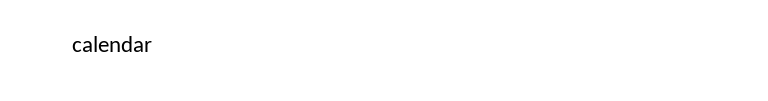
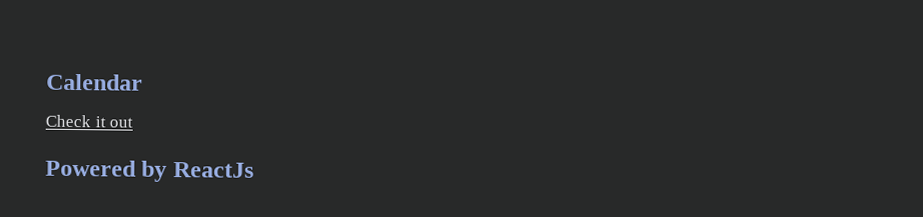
- calendar
+ Calendar
+ Check it out
+ Powered by ReactJs

